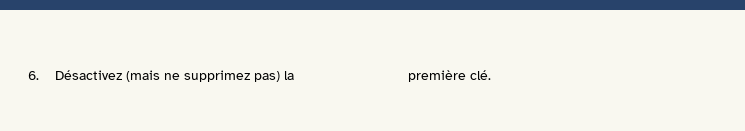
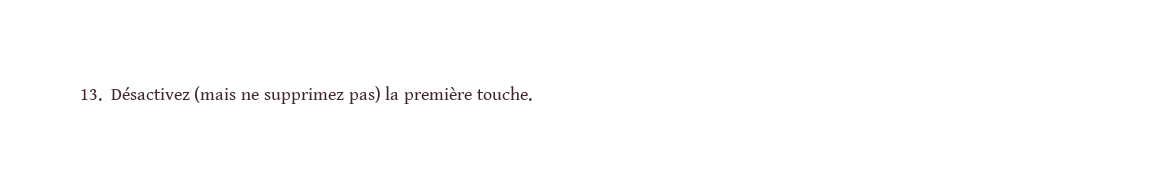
- 6. Désactivez (mais ne supprimez pas) la première clé.
+ 13. Désactivez (mais ne supprimez pas) la première touche.

